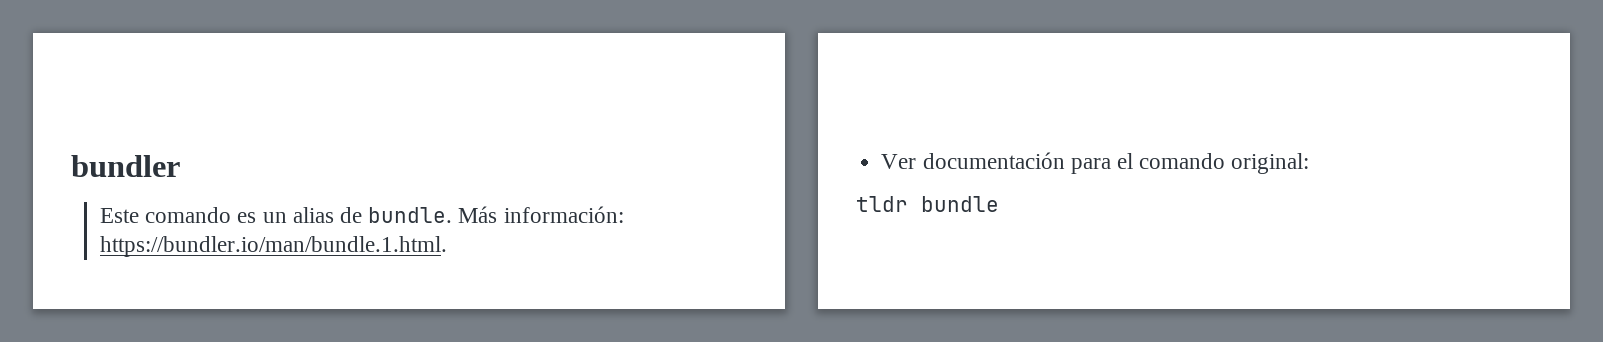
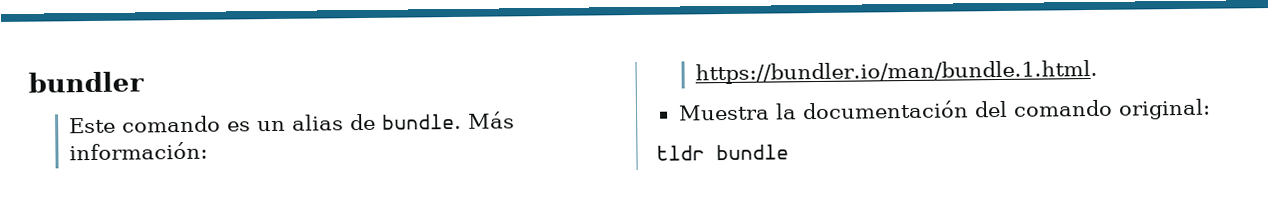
- Ver documentación para el comando original:
+ Muestra la documentación del comando original:

